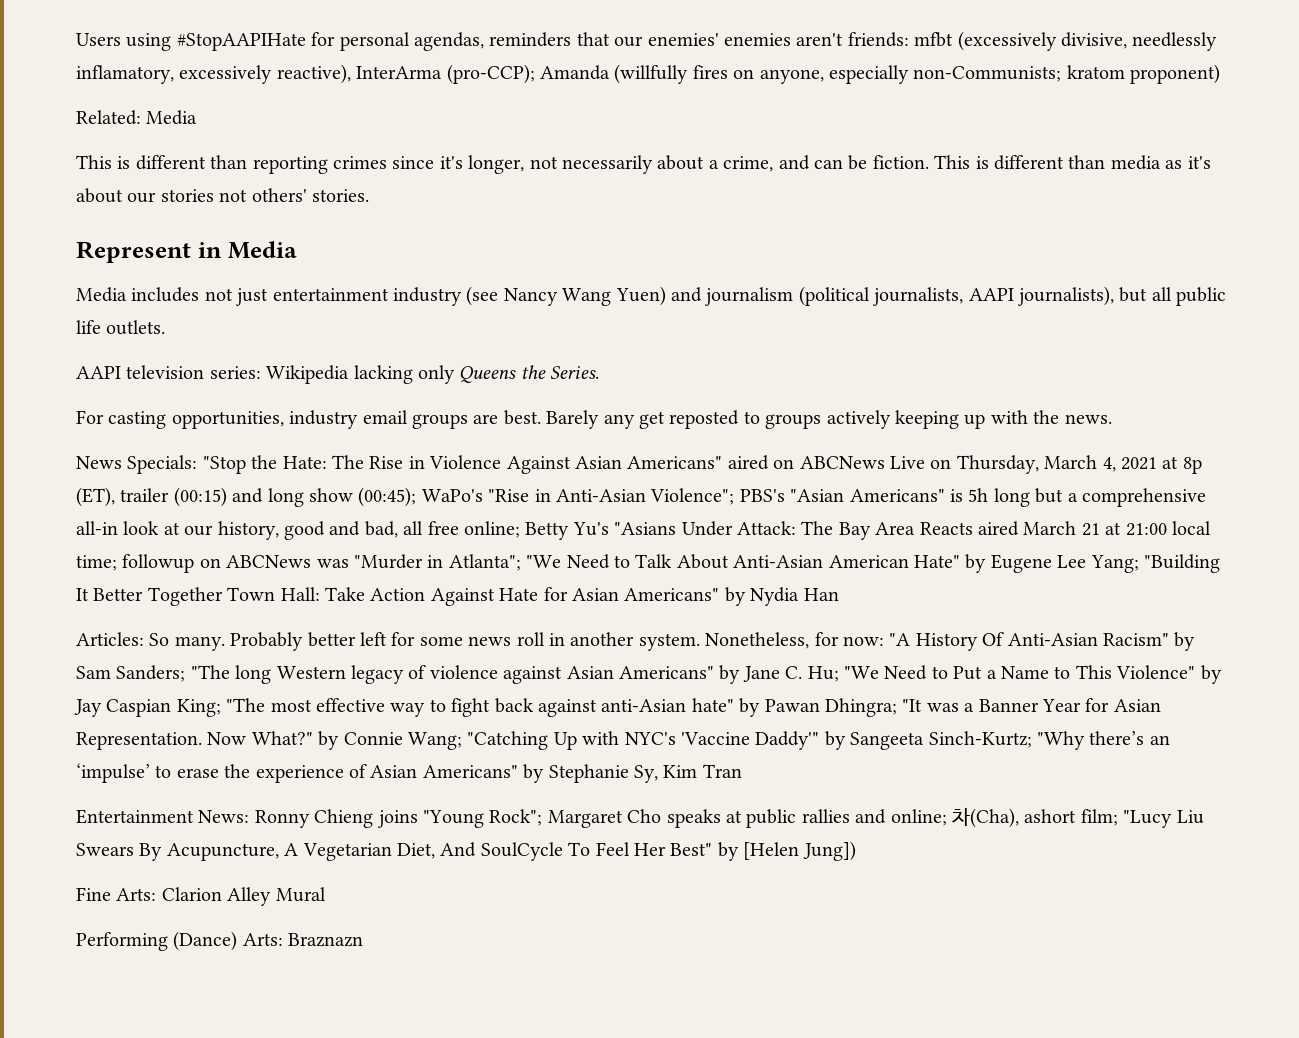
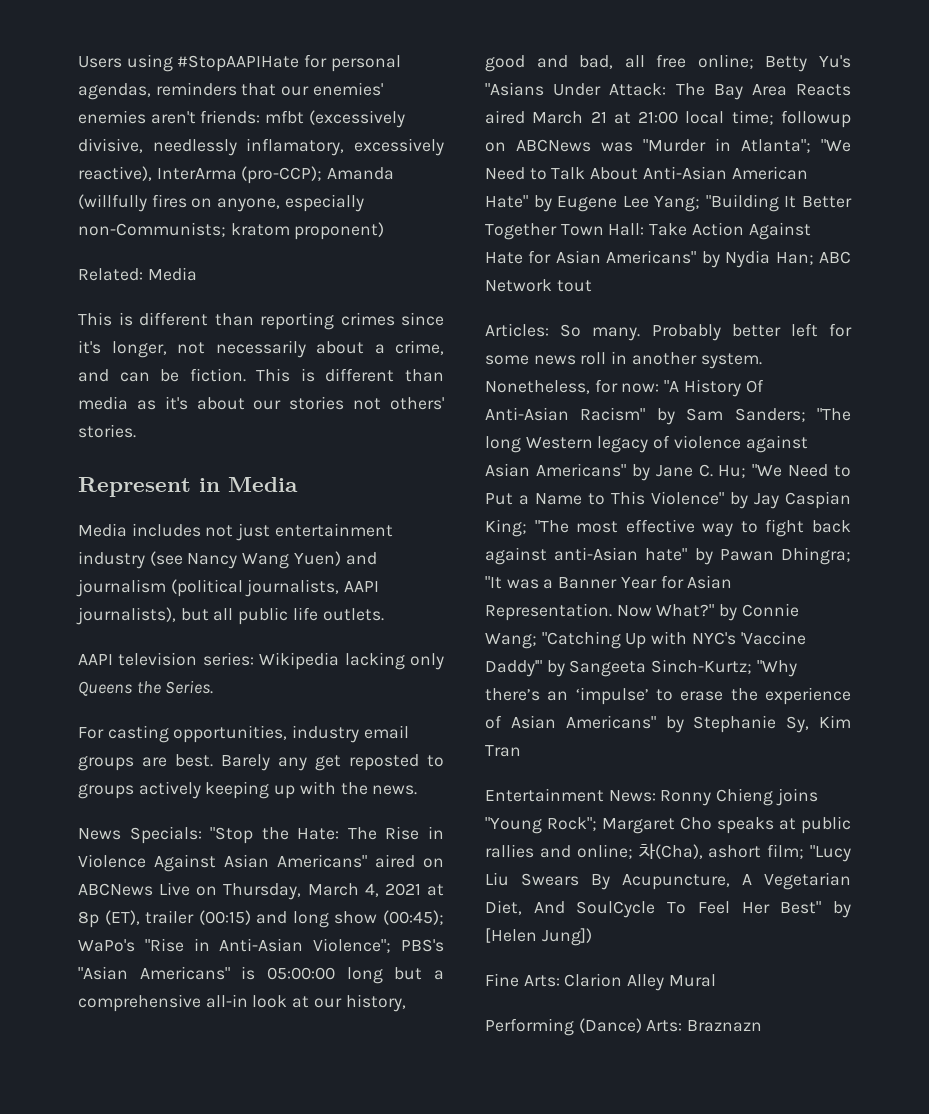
- PBS's "Asian Americans" is 5h long but a comprehensive all-in look at our history, good and bad, all free online;
+ PBS's "Asian Americans" is 05:00:00 long but a comprehensive all-in look at our history, good and bad, all free online;
- Take Action Against Hate for Asian Americans" by Nydia Han
+ Take Action Against Hate for Asian Americans" by Nydia Han; ABC Network tout

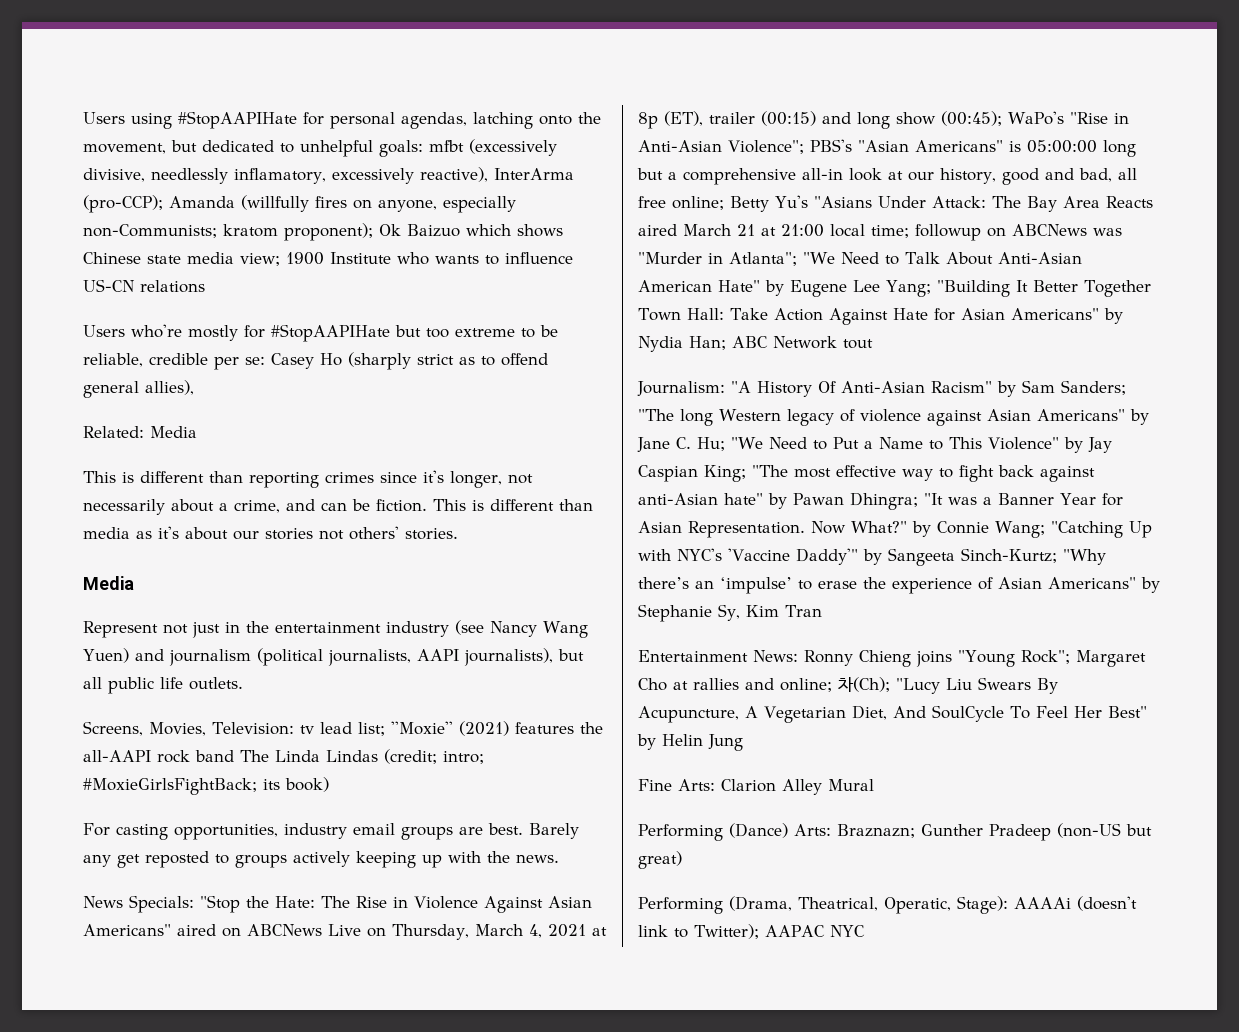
- Users using #StopAAPIHate for personal agendas, reminders that our enemies' enemies aren't friends: mfbt (excessively divisive, needlessly inflamatory, excessively reactive), InterArma (pro-CCP); Amanda (willfully fires on anyone, especially non-Communists; kratom proponent)
+ Users using #StopAAPIHate for personal agendas, latching onto the movement, but dedicated to unhelpful goals: mfbt (excessively divisive, needlessly inflamatory, excessively reactive), InterArma (pro-CCP); Amanda (willfully fires on anyone, especially non-Communists; kratom proponent); Ok Baizuo which shows Chinese state media view; 1900 Institute who wants to influence US-CN relations
+ Users who're mostly for #StopAAPIHate but too extreme to be reliable, credible per se: Casey Ho (sharply strict as to offend general allies),
  This is different than media as it's about our stories not others' stories.
- Represent in Media
- Media includes not just entertainment industry (see Nancy Wang Yuen) and journalism (political journalists, AAPI journalists), but all public life outlets.
+ Media
+ Represent not just in the entertainment industry (see Nancy Wang Yuen) and journalism (political journalists, AAPI journalists), but all public life outlets.
- AAPI television series: Wikipedia lacking only Queens the Series.
+ Screens, Movies, Television: tv lead list; ''Moxie'' (2021) features the all-AAPI rock band The Linda Lindas (credit; intro; #MoxieGirlsFightBack; its book)
- Articles: So many. Probably better left for some news roll in another system. Nonetheless, for now: "A History Of Anti-Asian Racism" by Sam Sanders; "The long Western legacy of violence against Asian Americans" by Jane C. Hu; "We Need to Put a Name to This Violence" by Jay Caspian King; "The most effective way to fight back against anti-Asian hate" by Pawan Dhingra; "It was a Banner Year for Asian Representation.
+ Journalism: "A History Of Anti-Asian Racism" by Sam Sanders; "The long Western legacy of violence against Asian Americans" by Jane C. Hu; "We Need to Put a Name to This Violence" by Jay Caspian King; "The most effective way to fight back against anti-Asian hate" by Pawan Dhingra; "It was a Banner Year for Asian Representation.
- Entertainment News: Ronny Chieng joins "Young Rock"; Margaret Cho speaks at public rallies and online; 차(Cha), ashort film; "Lucy Liu Swears By Acupuncture, A Vegetarian Diet, And SoulCycle To Feel Her Best" by [Helen Jung])
+ Entertainment News: Ronny Chieng joins "Young Rock"; Margaret Cho at rallies and online; 차(Ch); "Lucy Liu Swears By Acupuncture, A Vegetarian Diet, And SoulCycle To Feel Her Best" by Helin Jung
- Performing (Dance) Arts: Braznazn
+ Performing (Dance) Arts: Braznazn; Gunther Pradeep (non-US but great)
+ Performing (Drama, Theatrical, Operatic, Stage): AAAAi (doesn't link to Twitter); AAPAC NYC

